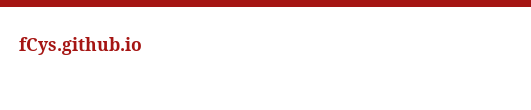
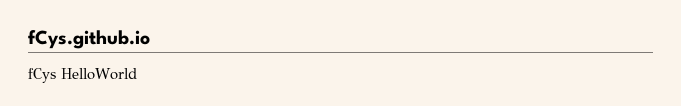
+ fCys HelloWorld

